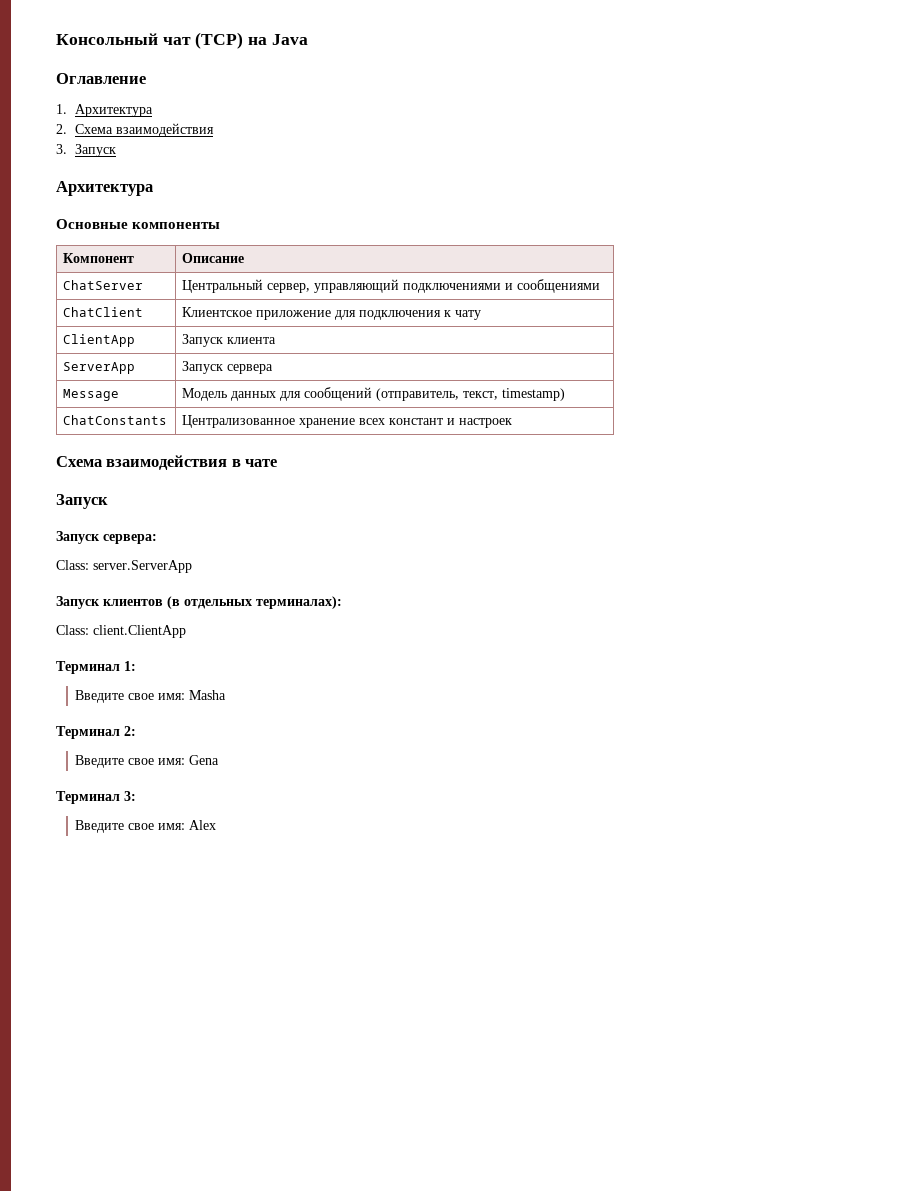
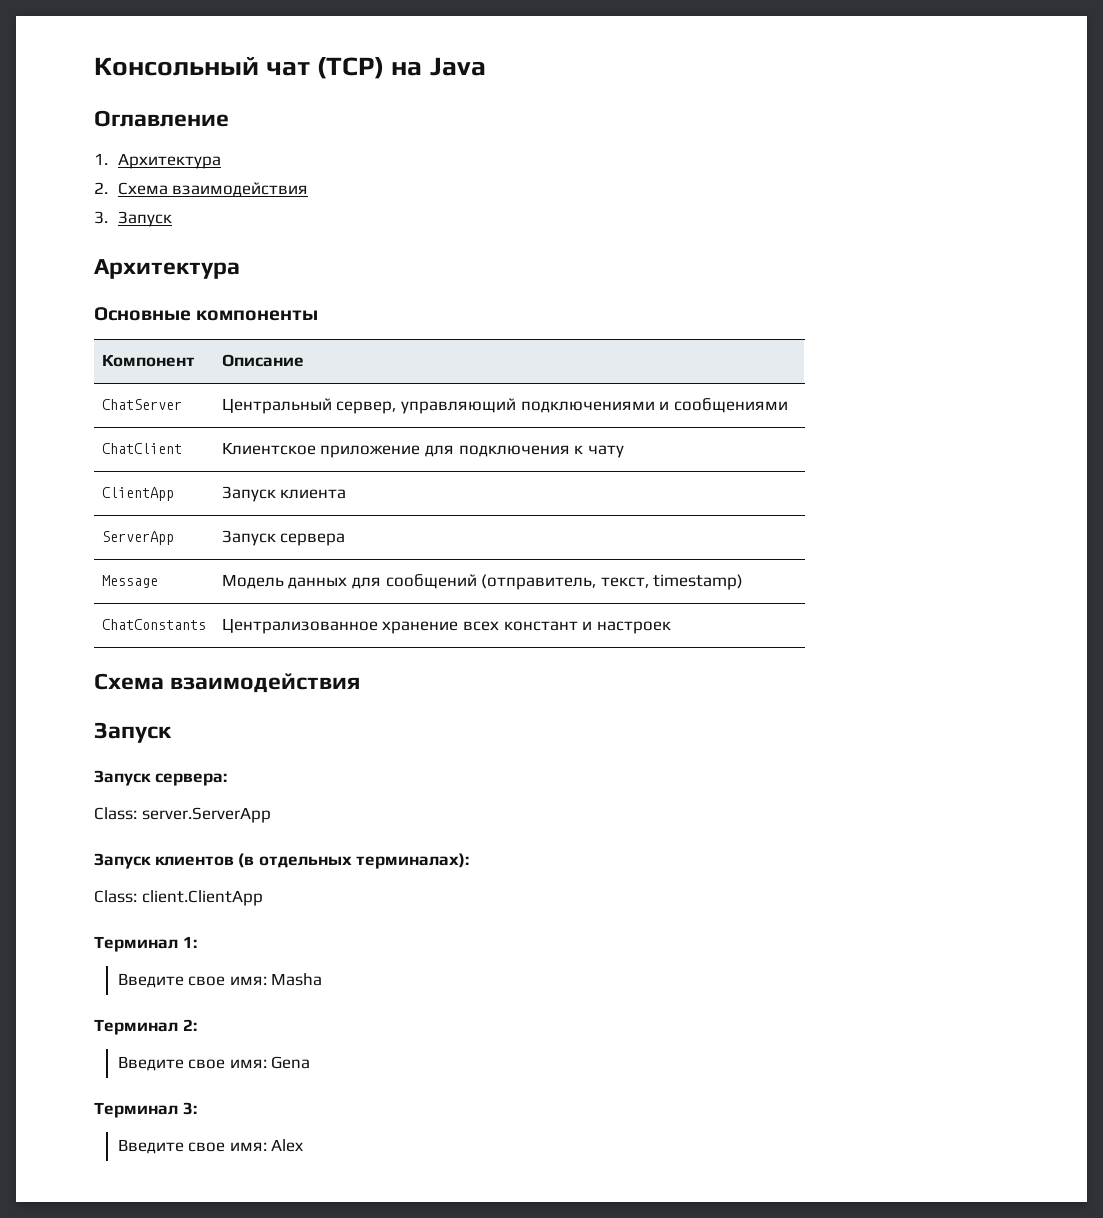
  ChatConstants | Централизованное хранение всех констант и настроек
- Схема взаимодействия в чате
+ Схема взаимодействия

